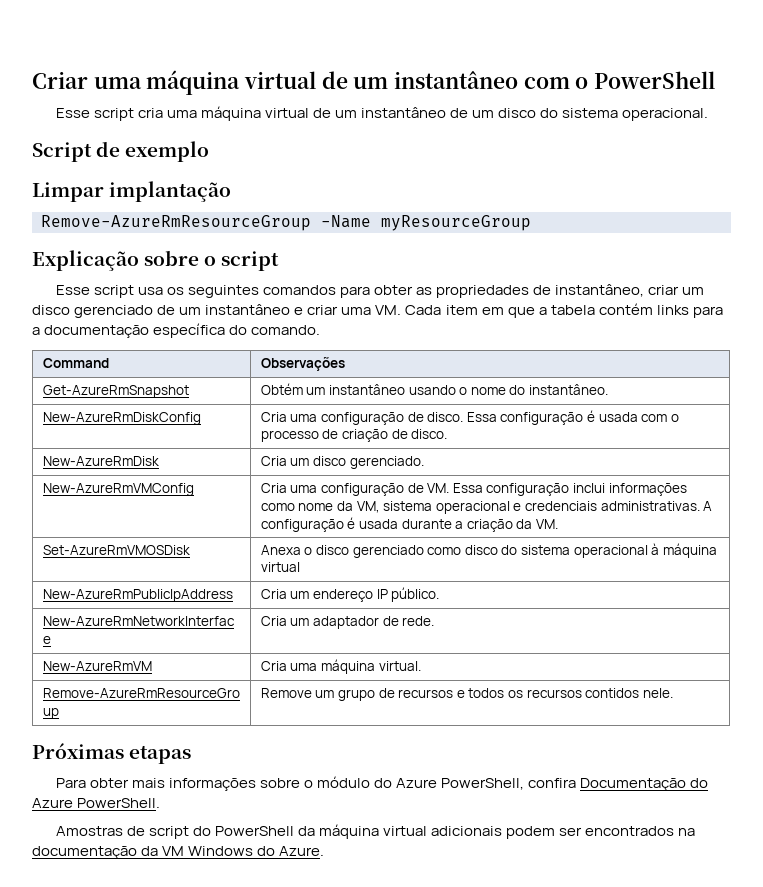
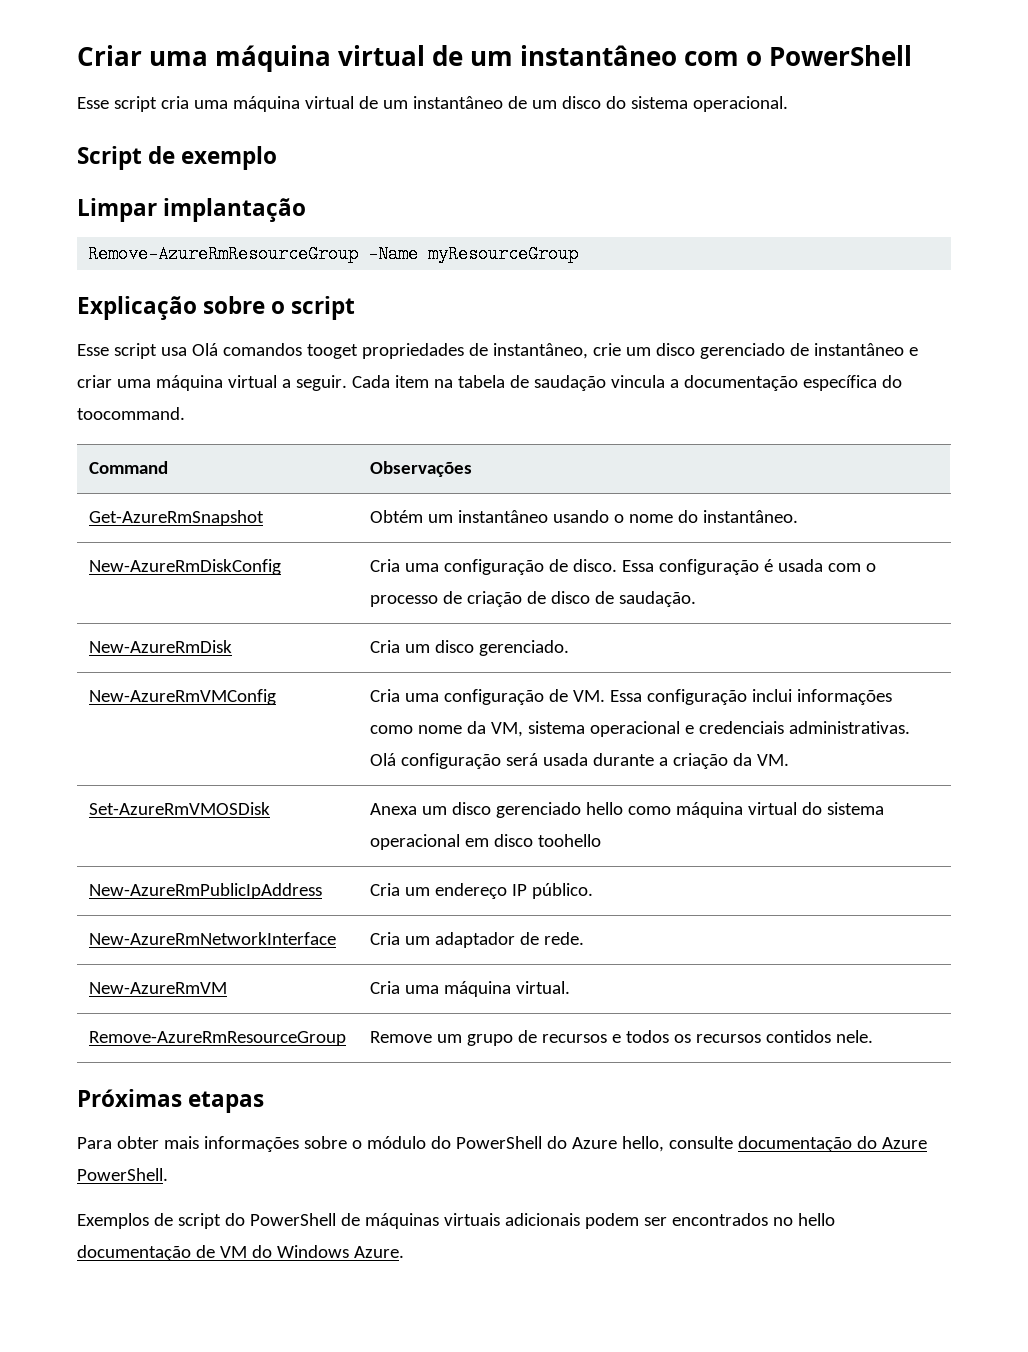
- Esse script usa os seguintes comandos para obter as propriedades de instantâneo, criar um disco gerenciado de um instantâneo e criar uma VM. Cada item em que a tabela contém links para a documentação específica do comando.
+ Esse script usa Olá comandos tooget propriedades de instantâneo, crie um disco gerenciado de instantâneo e criar uma máquina virtual a seguir. Cada item na tabela de saudação vincula a documentação específica do toocommand.
- New-AzureRmDiskConfig | Cria uma configuração de disco. Essa configuração é usada com o processo de criação de disco.
+ New-AzureRmDiskConfig | Cria uma configuração de disco. Essa configuração é usada com o processo de criação de disco de saudação.
- New-AzureRmVMConfig | Cria uma configuração de VM. Essa configuração inclui informações como nome da VM, sistema operacional e credenciais administrativas. A configuração é usada durante a criação da VM.
+ New-AzureRmVMConfig | Cria uma configuração de VM. Essa configuração inclui informações como nome da VM, sistema operacional e credenciais administrativas. Olá configuração será usada durante a criação da VM.
- Set-AzureRmVMOSDisk | Anexa o disco gerenciado como disco do sistema operacional à máquina virtual
+ Set-AzureRmVMOSDisk | Anexa um disco gerenciado hello como máquina virtual do sistema operacional em disco toohello
- Para obter mais informações sobre o módulo do Azure PowerShell, confira Documentação do Azure PowerShell.
+ Para obter mais informações sobre o módulo do PowerShell do Azure hello, consulte documentação do Azure PowerShell.
- Amostras de script do PowerShell da máquina virtual adicionais podem ser encontrados na documentação da VM Windows do Azure.
+ Exemplos de script do PowerShell de máquinas virtuais adicionais podem ser encontrados no hello documentação de VM do Windows Azure.

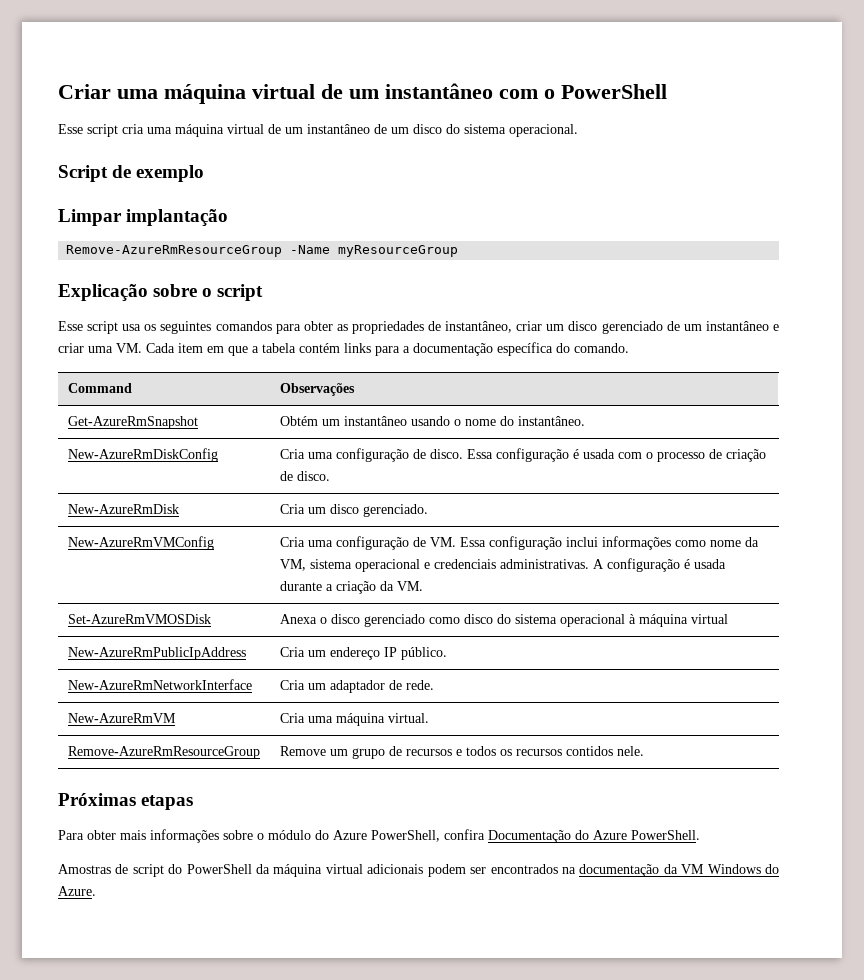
- Esse script usa Olá comandos tooget propriedades de instantâneo, crie um disco gerenciado de instantâneo e criar uma máquina virtual a seguir. Cada item na tabela de saudação vincula a documentação específica do toocommand.
+ Esse script usa os seguintes comandos para obter as propriedades de instantâneo, criar um disco gerenciado de um instantâneo e criar uma VM. Cada item em que a tabela contém links para a documentação específica do comando.
- New-AzureRmDiskConfig | Cria uma configuração de disco. Essa configuração é usada com o processo de criação de disco de saudação.
+ New-AzureRmDiskConfig | Cria uma configuração de disco. Essa configuração é usada com o processo de criação de disco.
- New-AzureRmVMConfig | Cria uma configuração de VM. Essa configuração inclui informações como nome da VM, sistema operacional e credenciais administrativas. Olá configuração será usada durante a criação da VM.
+ New-AzureRmVMConfig | Cria uma configuração de VM. Essa configuração inclui informações como nome da VM, sistema operacional e credenciais administrativas. A configuração é usada durante a criação da VM.
- Set-AzureRmVMOSDisk | Anexa um disco gerenciado hello como máquina virtual do sistema operacional em disco toohello
+ Set-AzureRmVMOSDisk | Anexa o disco gerenciado como disco do sistema operacional à máquina virtual
- Para obter mais informações sobre o módulo do PowerShell do Azure hello, consulte documentação do Azure PowerShell.
+ Para obter mais informações sobre o módulo do Azure PowerShell, confira Documentação do Azure PowerShell.
- Exemplos de script do PowerShell de máquinas virtuais adicionais podem ser encontrados no hello documentação de VM do Windows Azure.
+ Amostras de script do PowerShell da máquina virtual adicionais podem ser encontrados na documentação da VM Windows do Azure.

